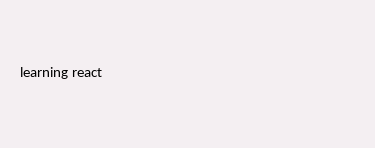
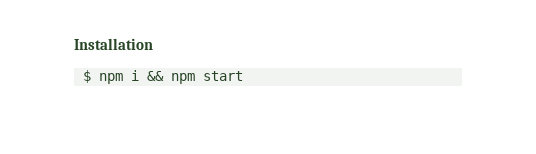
- learning react
+ Installation
+ $ npm i && npm start

